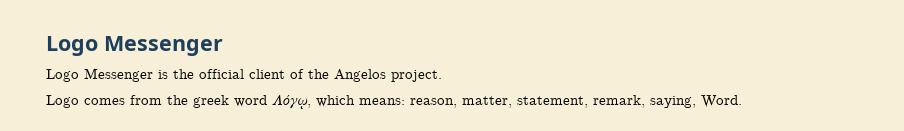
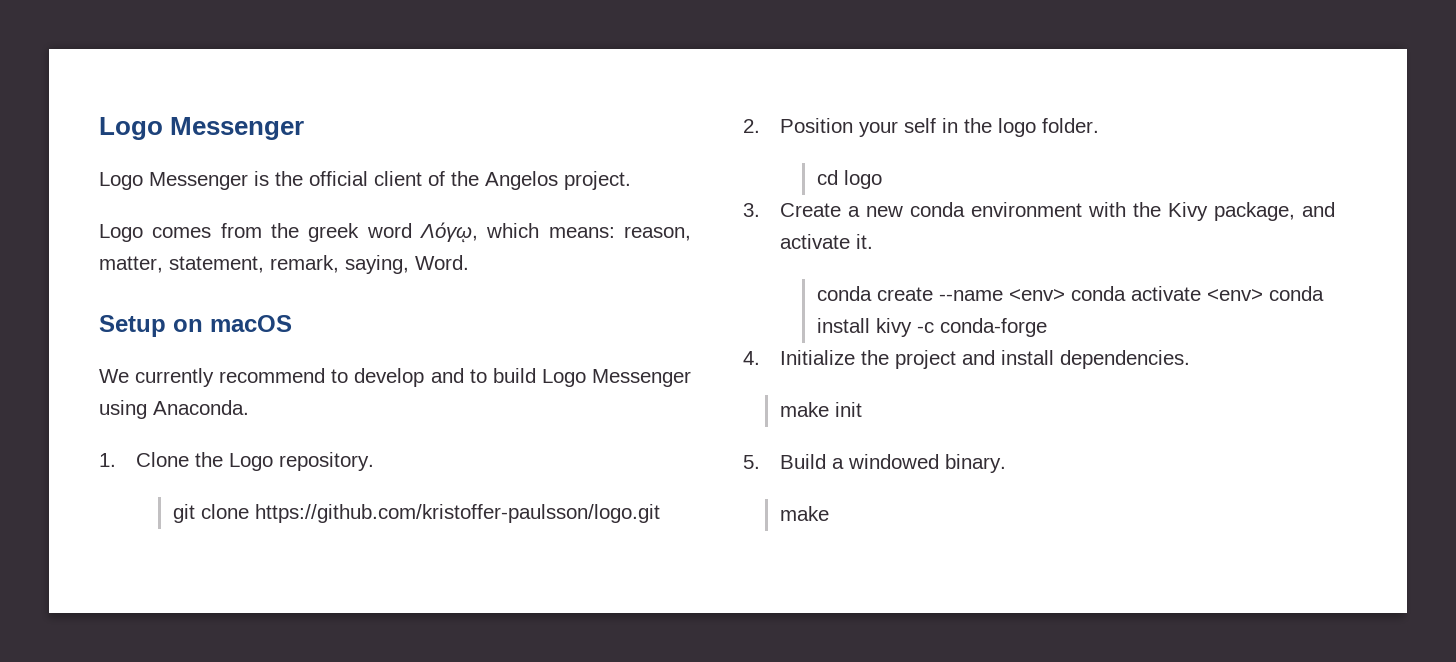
+ Setup on macOS
+ We currently recommend to develop and to build Logo Messenger using Anaconda.
+ 1. Clone the Logo repository.
+ git clone https://github.com/kristoffer-paulsson/logo.git
+ 2. Position your self in the logo folder.
+ cd logo
+ 3. Create a new conda environment with the Kivy package, and activate it.
+ conda create --name <env> conda activate <env> conda install kivy -c conda-forge
+ 4. Initialize the project and install dependencies.
+ make init
+ 5. Build a windowed binary.
+ make

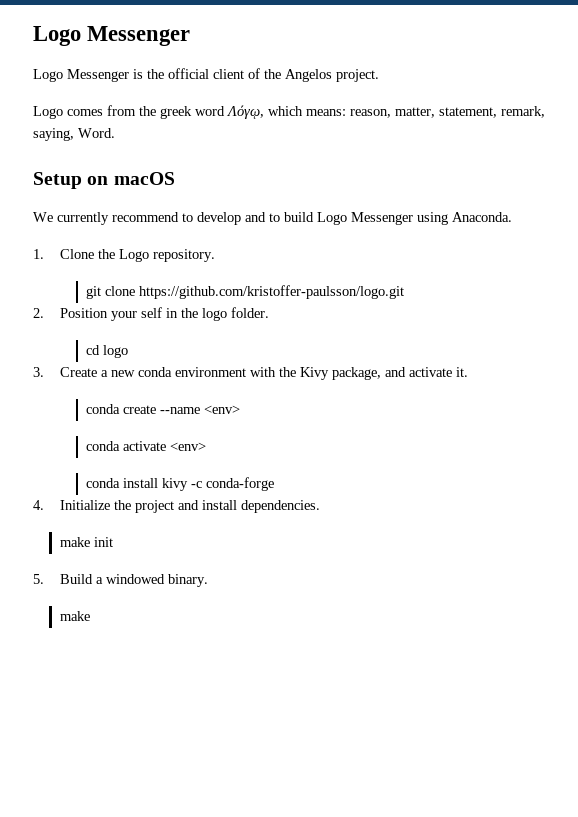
- conda create --name <env> conda activate <env> conda install kivy -c conda-forge
+ conda create --name <env>
+ conda activate <env>
+ conda install kivy -c conda-forge

